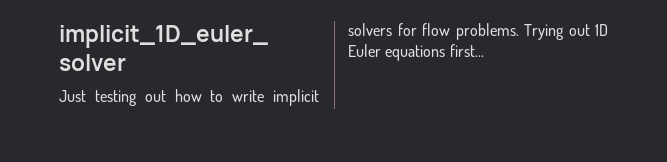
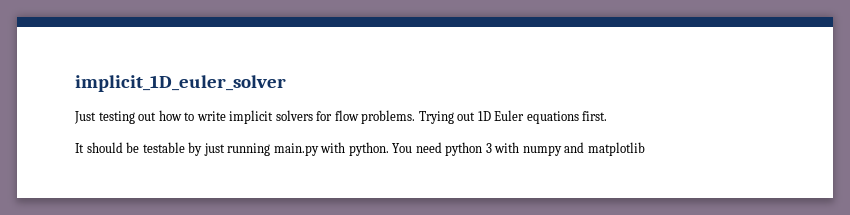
- Trying out 1D Euler equations first...
+ Trying out 1D Euler equations first.
+ It should be testable by just running main.py with python. You need python 3 with numpy and matplotlib

